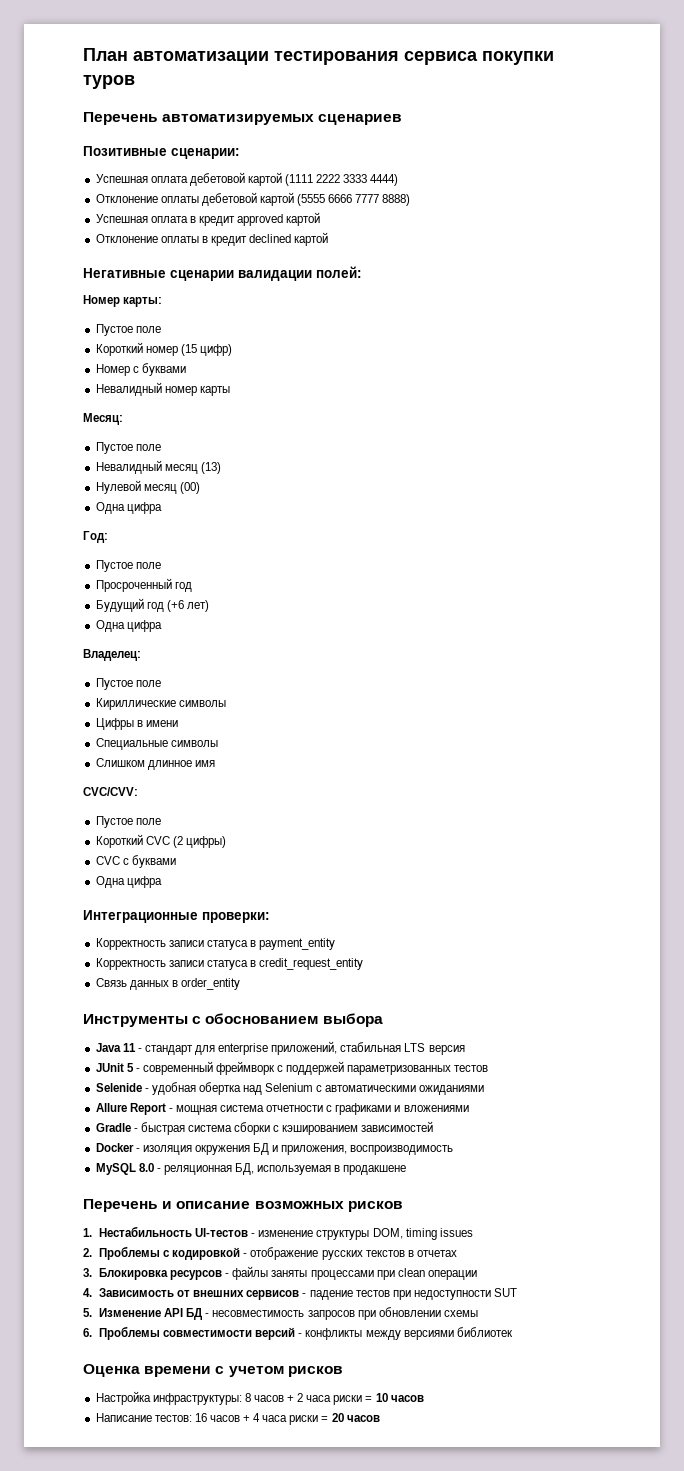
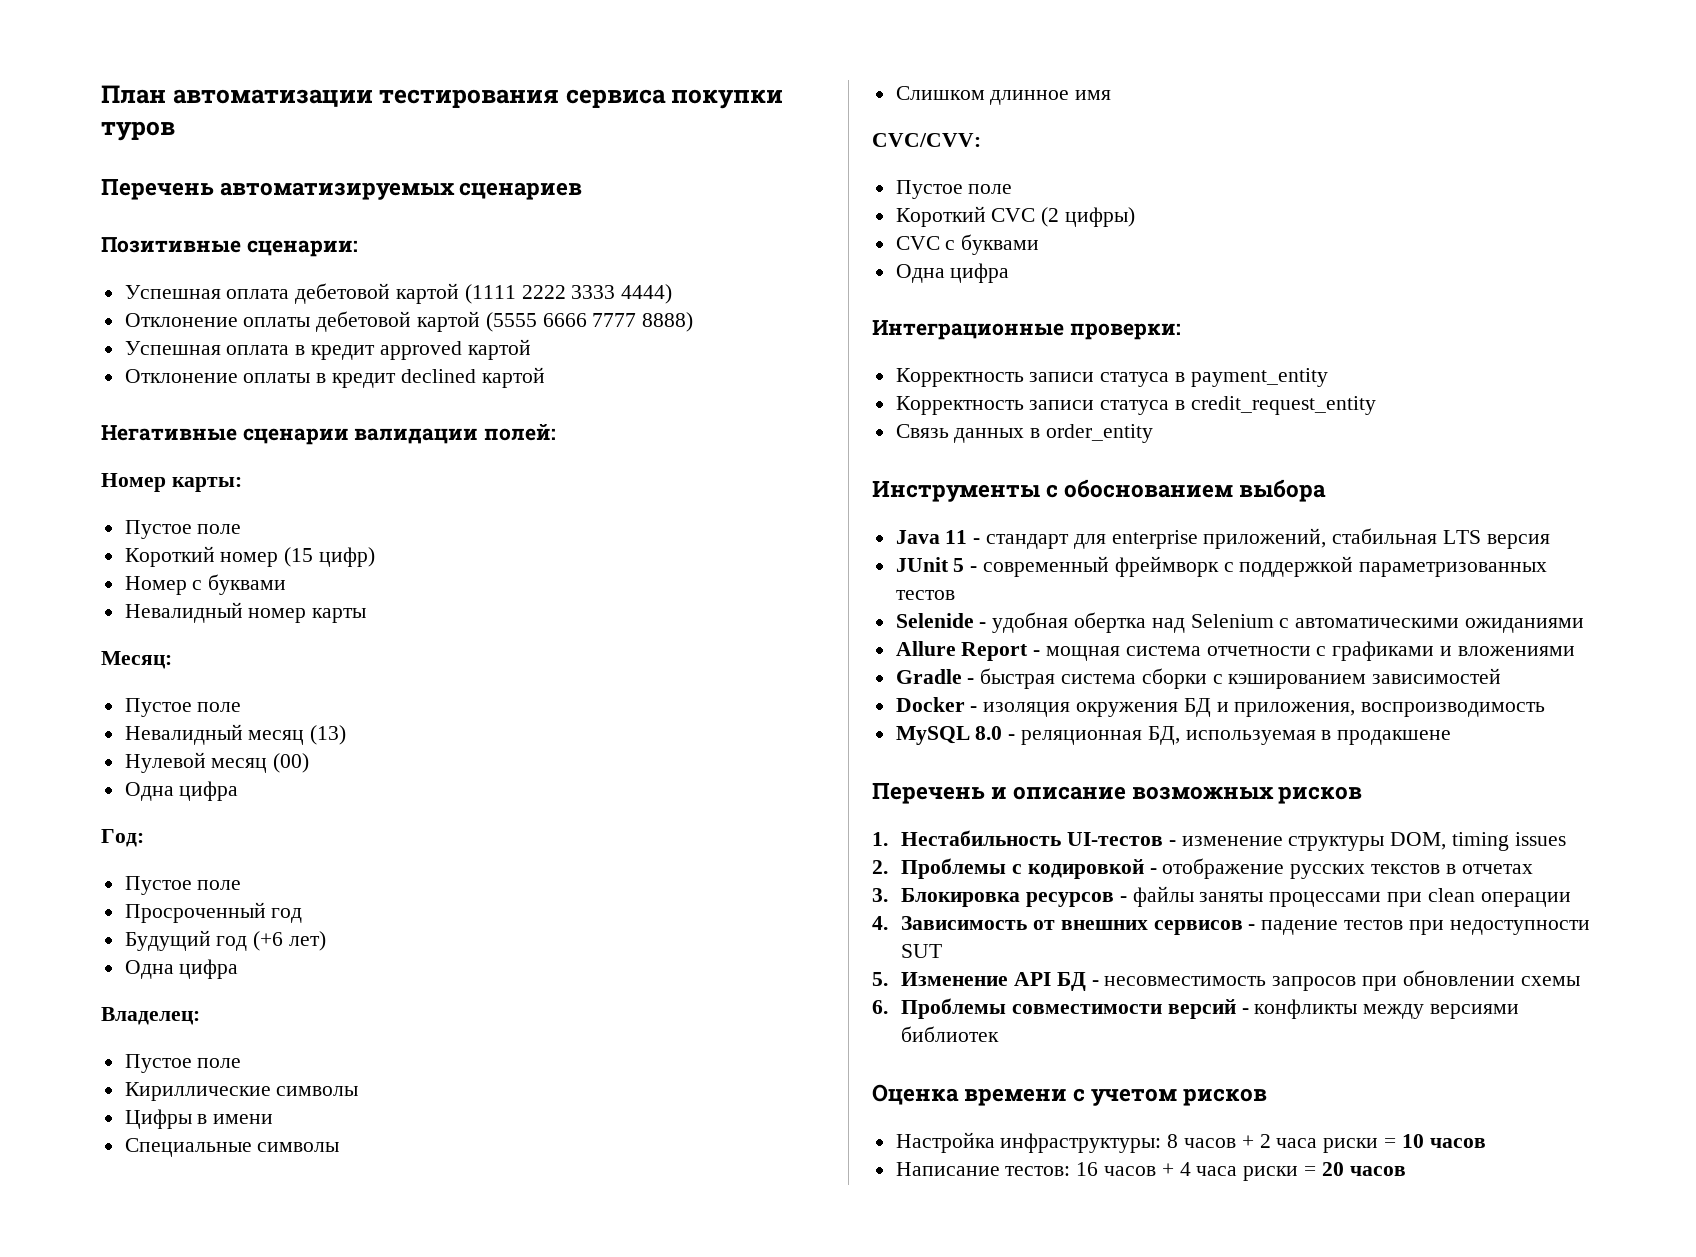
- JUnit 5 - современный фреймворк с поддержей параметризованных тестов
+ JUnit 5 - современный фреймворк с поддержкой параметризованных тестов

